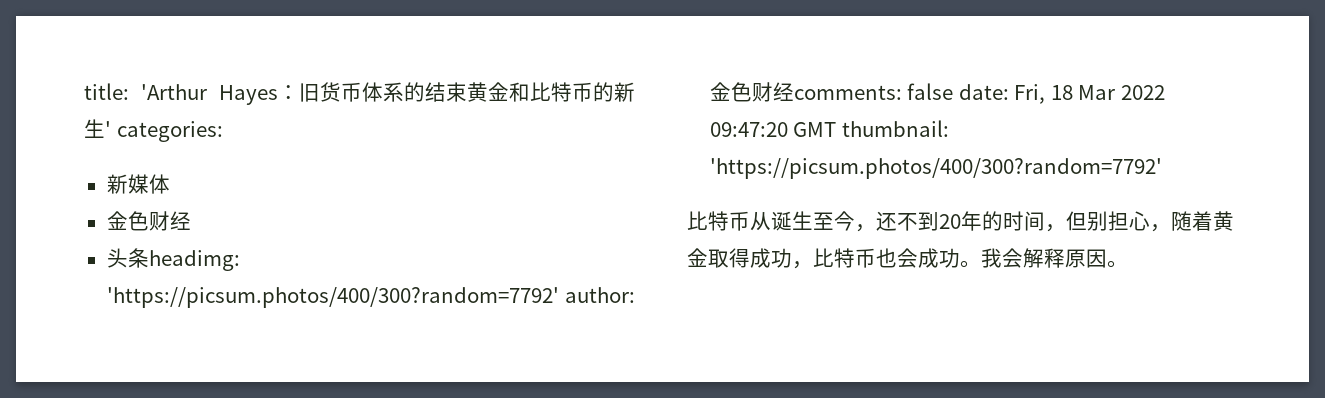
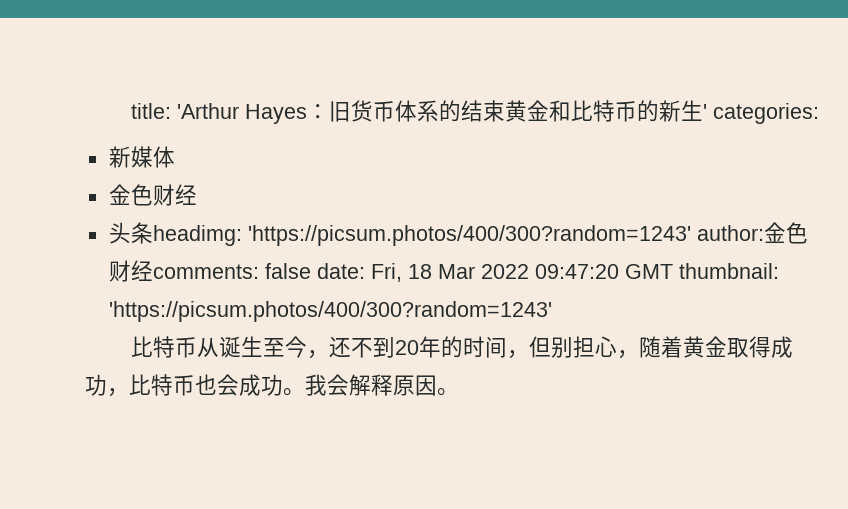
- 头条headimg: 'https://picsum.photos/400/300?random=7792' author:金色财经comments: false date: Fri, 18 Mar 2022 09:47:20 GMT thumbnail: 'https://picsum.photos/400/300?random=7792'
+ 头条headimg: 'https://picsum.photos/400/300?random=1243' author:金色财经comments: false date: Fri, 18 Mar 2022 09:47:20 GMT thumbnail: 'https://picsum.photos/400/300?random=1243'

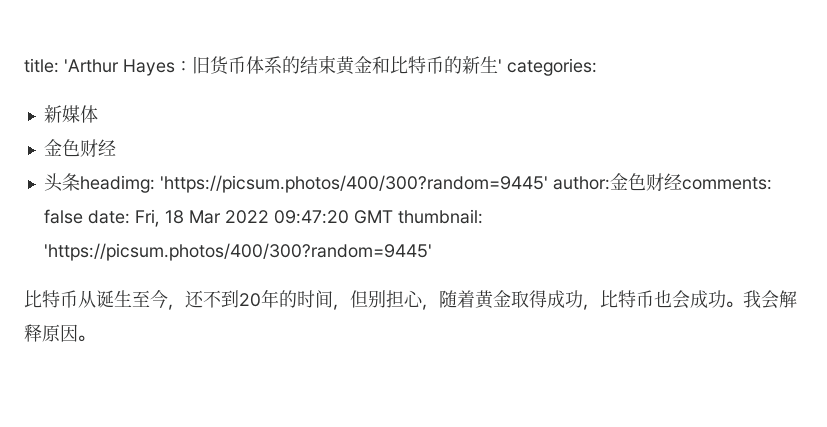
- 头条headimg: 'https://picsum.photos/400/300?random=1243' author:金色财经comments: false date: Fri, 18 Mar 2022 09:47:20 GMT thumbnail: 'https://picsum.photos/400/300?random=1243'
+ 头条headimg: 'https://picsum.photos/400/300?random=9445' author:金色财经comments: false date: Fri, 18 Mar 2022 09:47:20 GMT thumbnail: 'https://picsum.photos/400/300?random=9445'

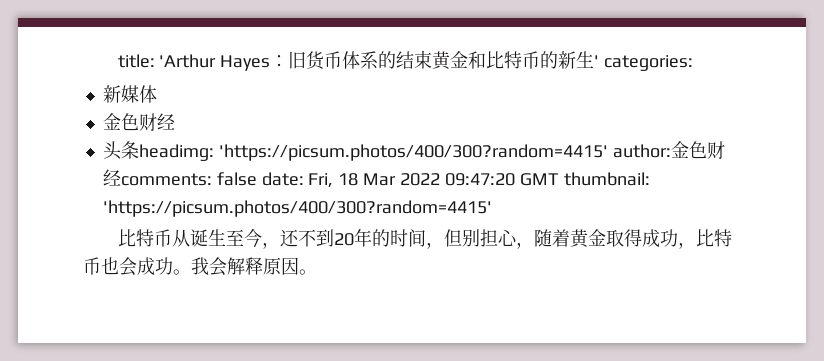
- 头条headimg: 'https://picsum.photos/400/300?random=9445' author:金色财经comments: false date: Fri, 18 Mar 2022 09:47:20 GMT thumbnail: 'https://picsum.photos/400/300?random=9445'
+ 头条headimg: 'https://picsum.photos/400/300?random=4415' author:金色财经comments: false date: Fri, 18 Mar 2022 09:47:20 GMT thumbnail: 'https://picsum.photos/400/300?random=4415'

